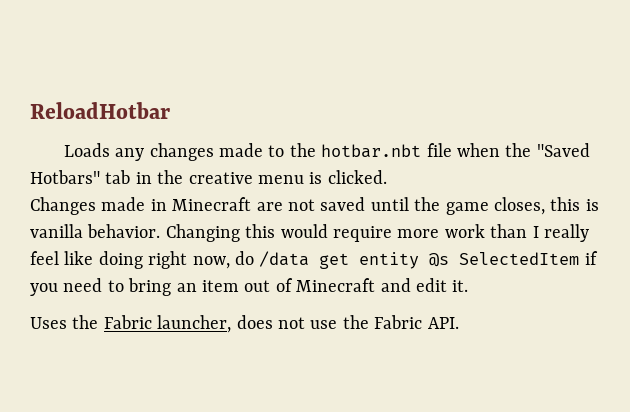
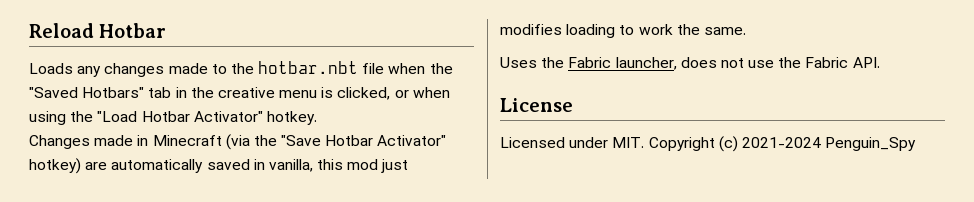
- ReloadHotbar
+ Reload Hotbar
- Loads any changes made to the hotbar.nbt file when the "Saved Hotbars" tab in the creative menu is clicked.
- Changes made in Minecraft are not saved until the game closes, this is vanilla behavior. Changing this would require more work than I really feel like doing right now, do /data get entity @s SelectedItem if you need to bring an item out of Minecraft and edit it.
+ Loads any changes made to the hotbar.nbt file when the "Saved Hotbars" tab in the creative menu is clicked, or when using the "Load Hotbar Activator" hotkey.
+ Changes made in Minecraft (via the "Save Hotbar Activator" hotkey) are automatically saved in vanilla, this mod just modifies loading to work the same.
+ License
+ Licensed under MIT. Copyright (c) 2021-2024 Penguin_Spy

